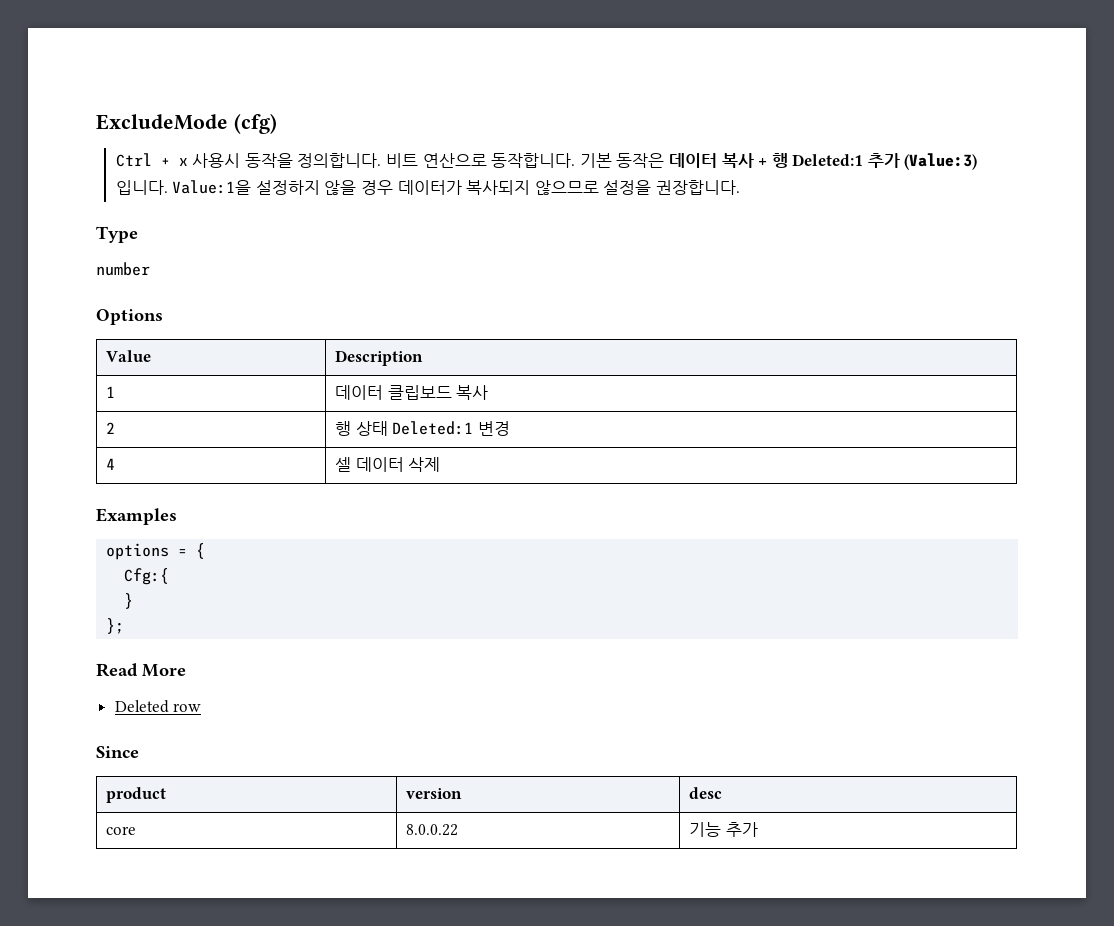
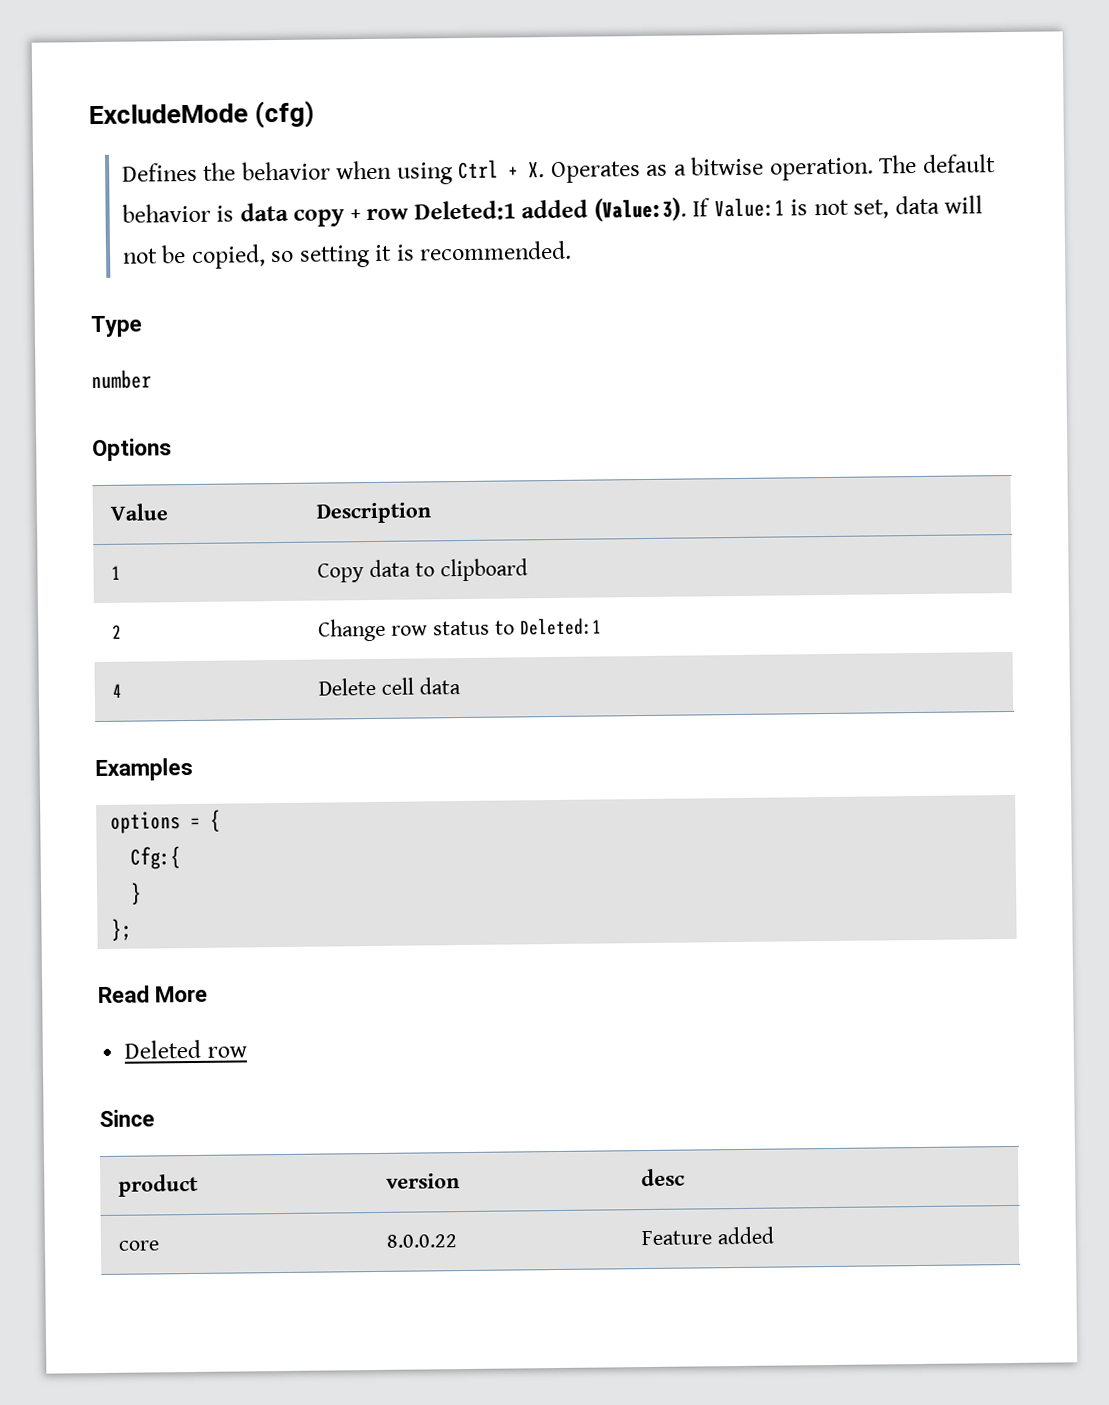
- Ctrl + x 사용시 동작을 정의합니다. 비트 연산으로 동작합니다. 기본 동작은 데이터 복사 + 행 Deleted:1 추가 (Value:3) 입니다. Value:1을 설정하지 않을 경우 데이터가 복사되지 않으므로 설정을 권장합니다.
+ Defines the behavior when using Ctrl + X. Operates as a bitwise operation. The default behavior is data copy + row Deleted:1 added (Value:3). If Value:1 is not set, data will not be copied, so setting it is recommended.
- 1 | 데이터 클립보드 복사
- 2 | 행 상태 Deleted:1 변경
+ 1 | Copy data to clipboard
+ 2 | Change row status to Deleted:1
- 4 | 셀 데이터 삭제
+ 4 | Delete cell data
- core | 8.0.0.22 | 기능 추가
+ core | 8.0.0.22 | Feature added

